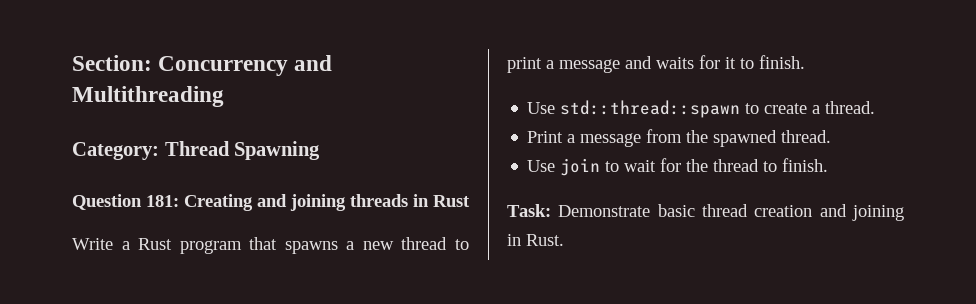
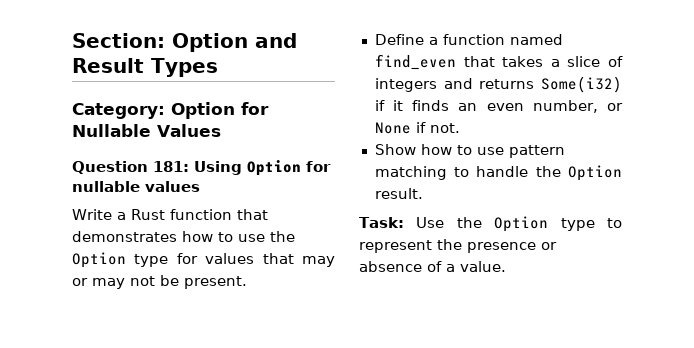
- Section: Concurrency and Multithreading
- Category: Thread Spawning
- Question 181: Creating and joining threads in Rust
- Write a Rust program that spawns a new thread to print a message and waits for it to finish.
- Use std::thread::spawn to create a thread.
- Print a message from the spawned thread.
- Use join to wait for the thread to finish.
- Task: Demonstrate basic thread creation and joining in Rust.
+ Section: Option and Result Types
+ Category: Option for Nullable Values
+ Question 181: Using Option for nullable values
+ Write a Rust function that demonstrates how to use the Option type for values that may or may not be present.
+ Define a function named find_even that takes a slice of integers and returns Some(i32) if it finds an even number, or None if not.
+ Show how to use pattern matching to handle the Option result.
+ Task: Use the Option type to represent the presence or absence of a value.

